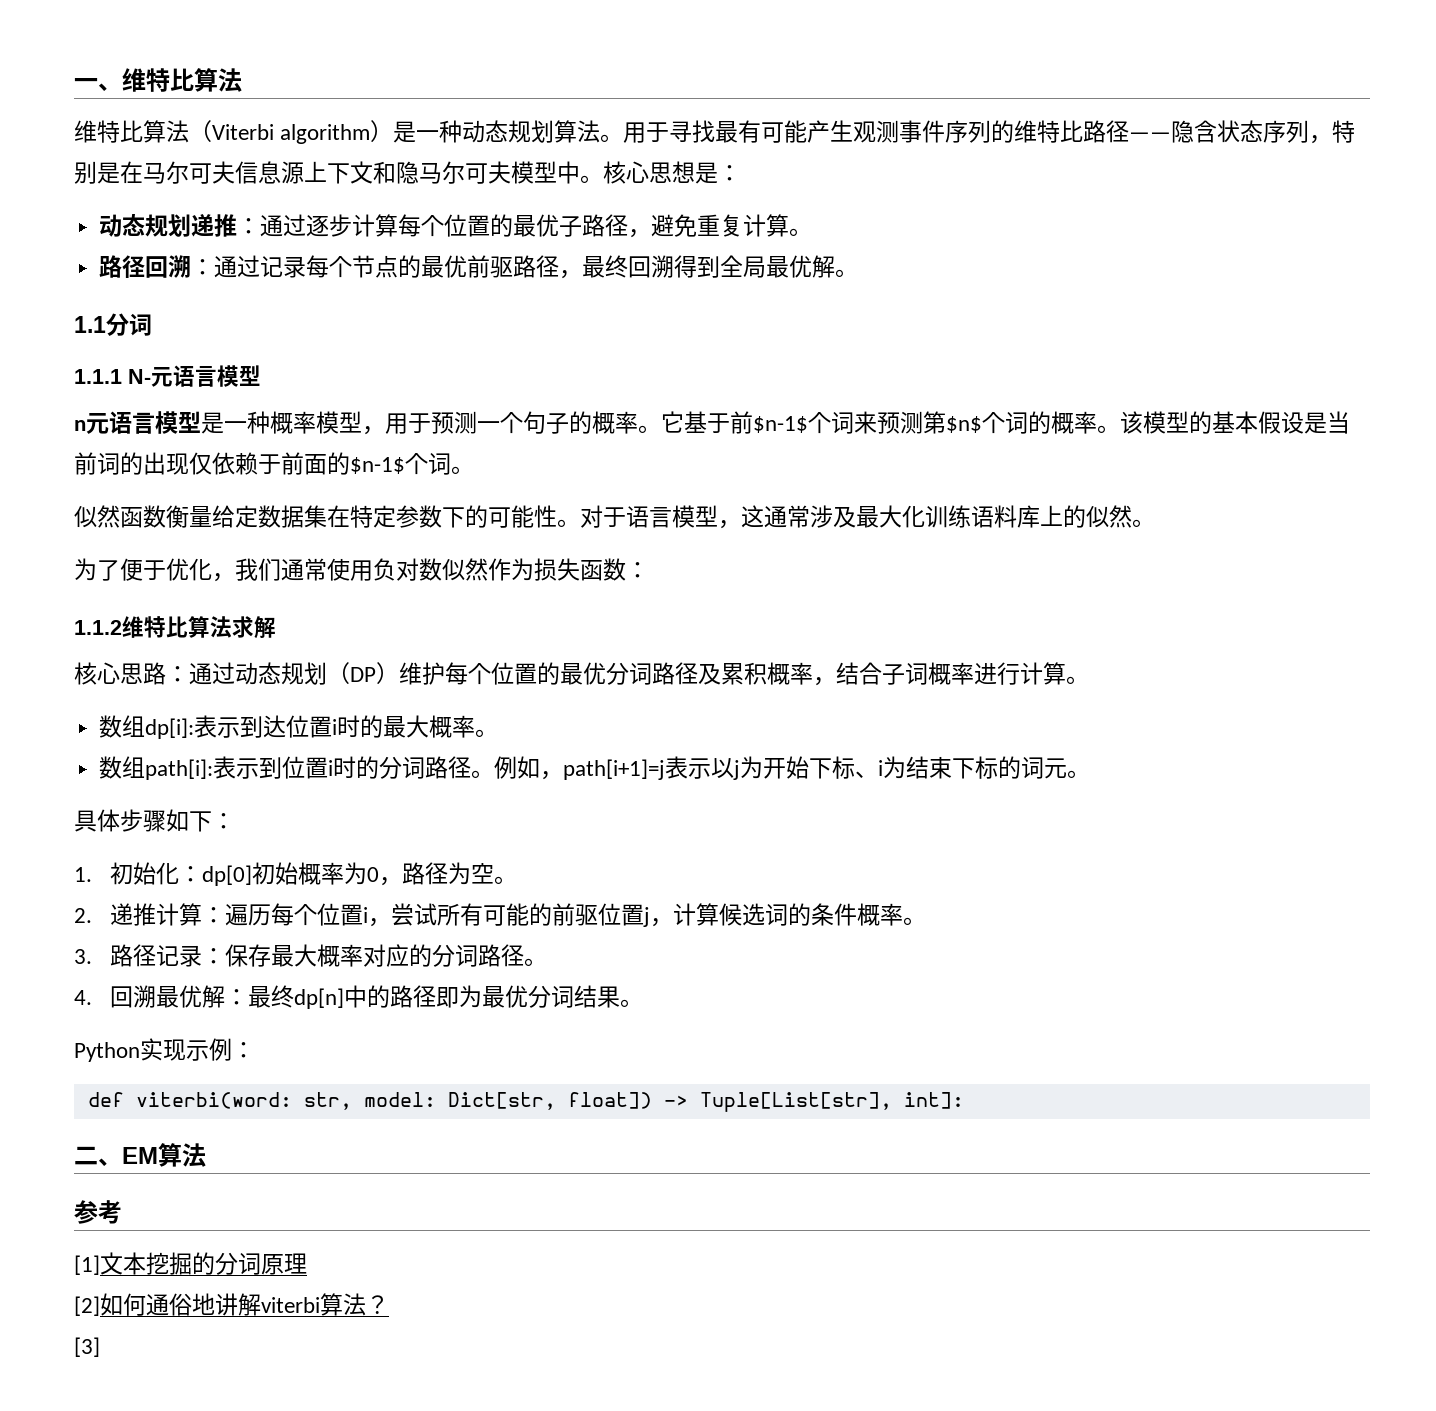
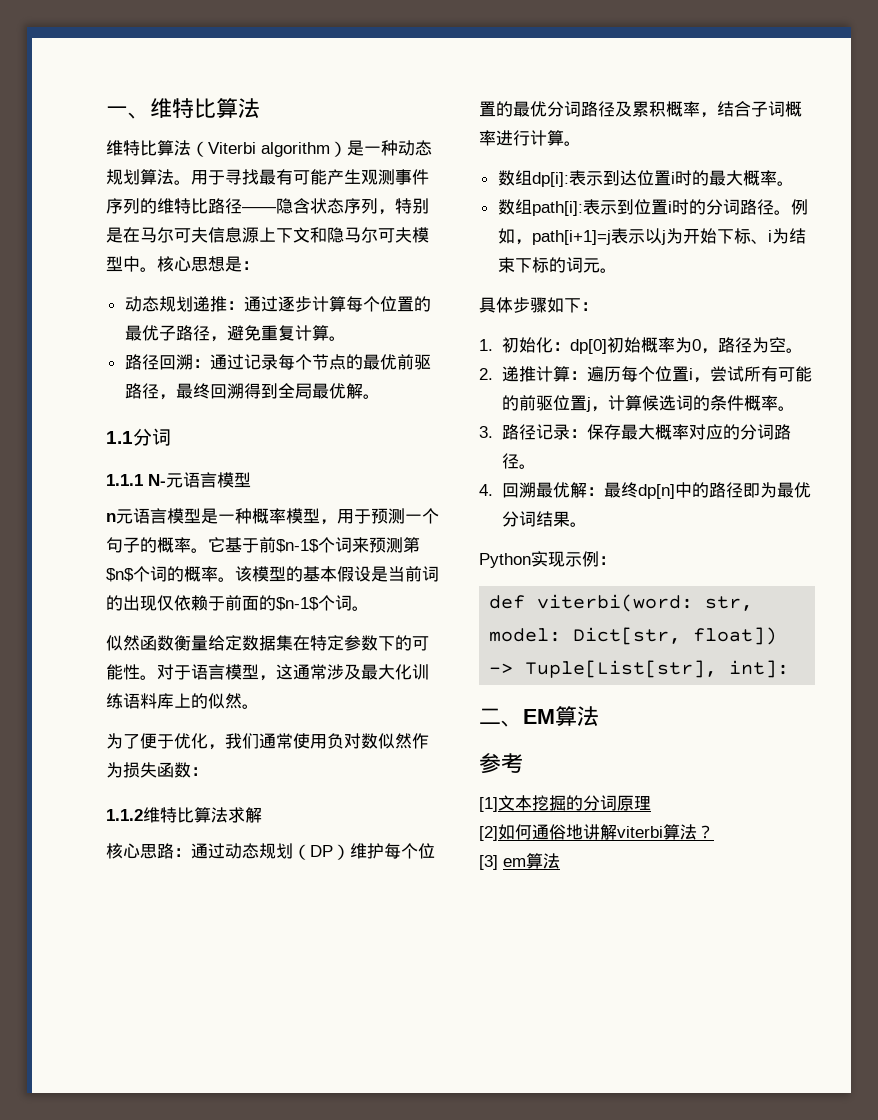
- [3]
+ [3] em算法

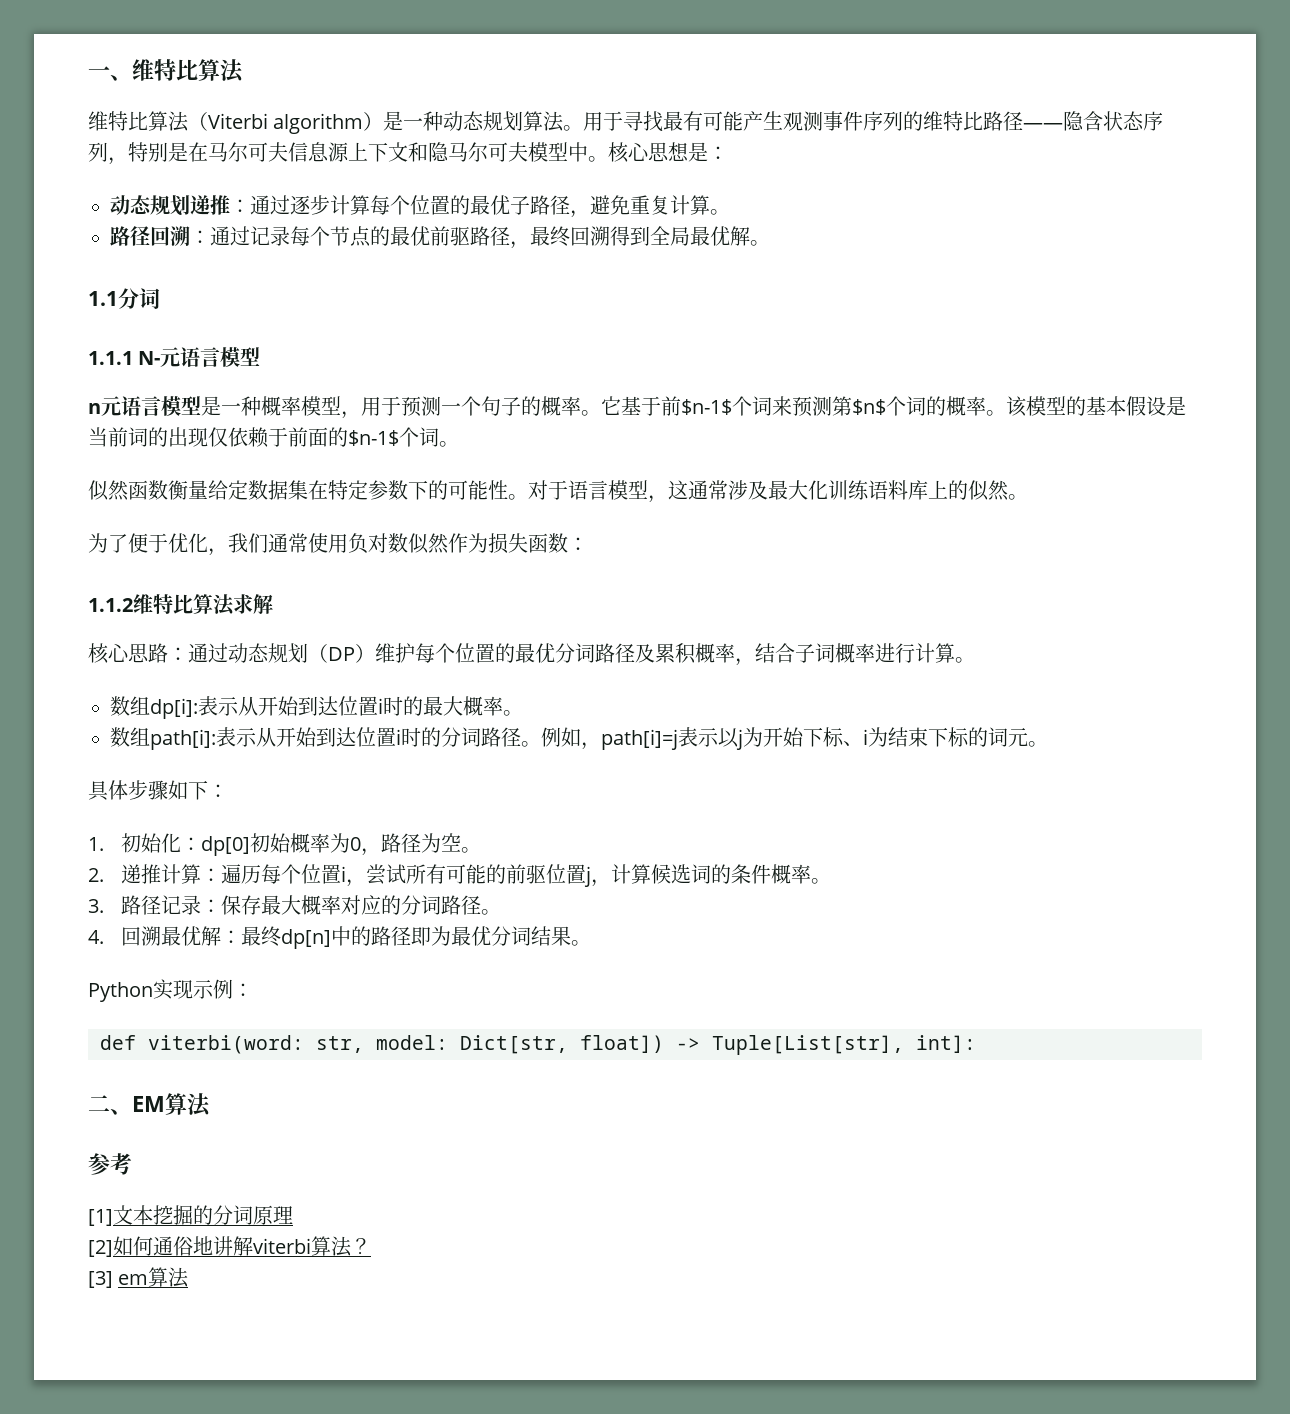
- 数组dp[i]:表示到达位置i时的最大概率。
+ 数组dp[i]:表示从开始到达位置i时的最大概率。
- 数组path[i]:表示到位置i时的分词路径。
+ 数组path[i]:表示从开始到达位置i时的分词路径。
- 例如，path[i+1]=j表示以j为开始下标、i为结束下标的词元。
+ 例如，path[i]=j表示以j为开始下标、i为结束下标的词元。

